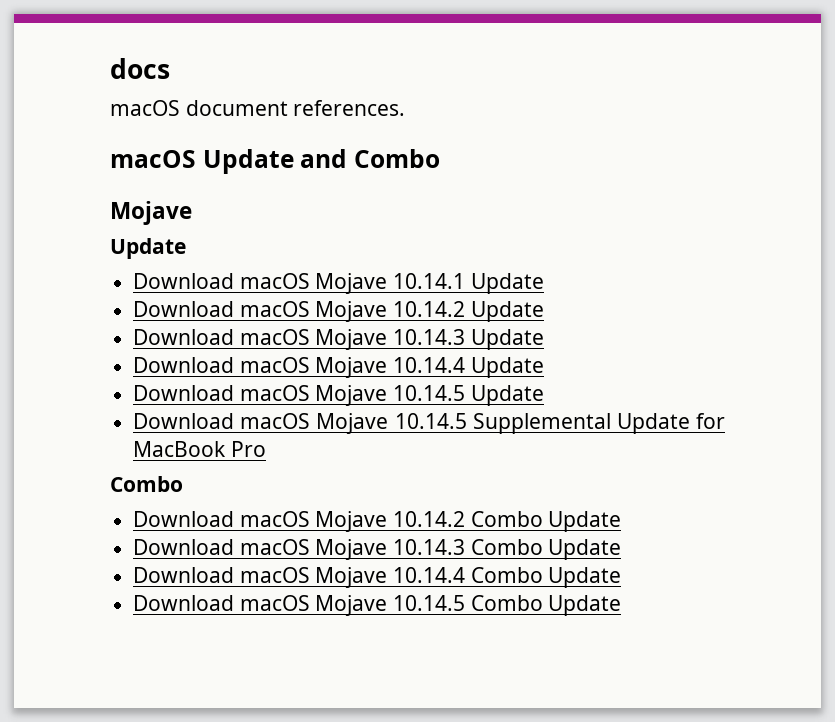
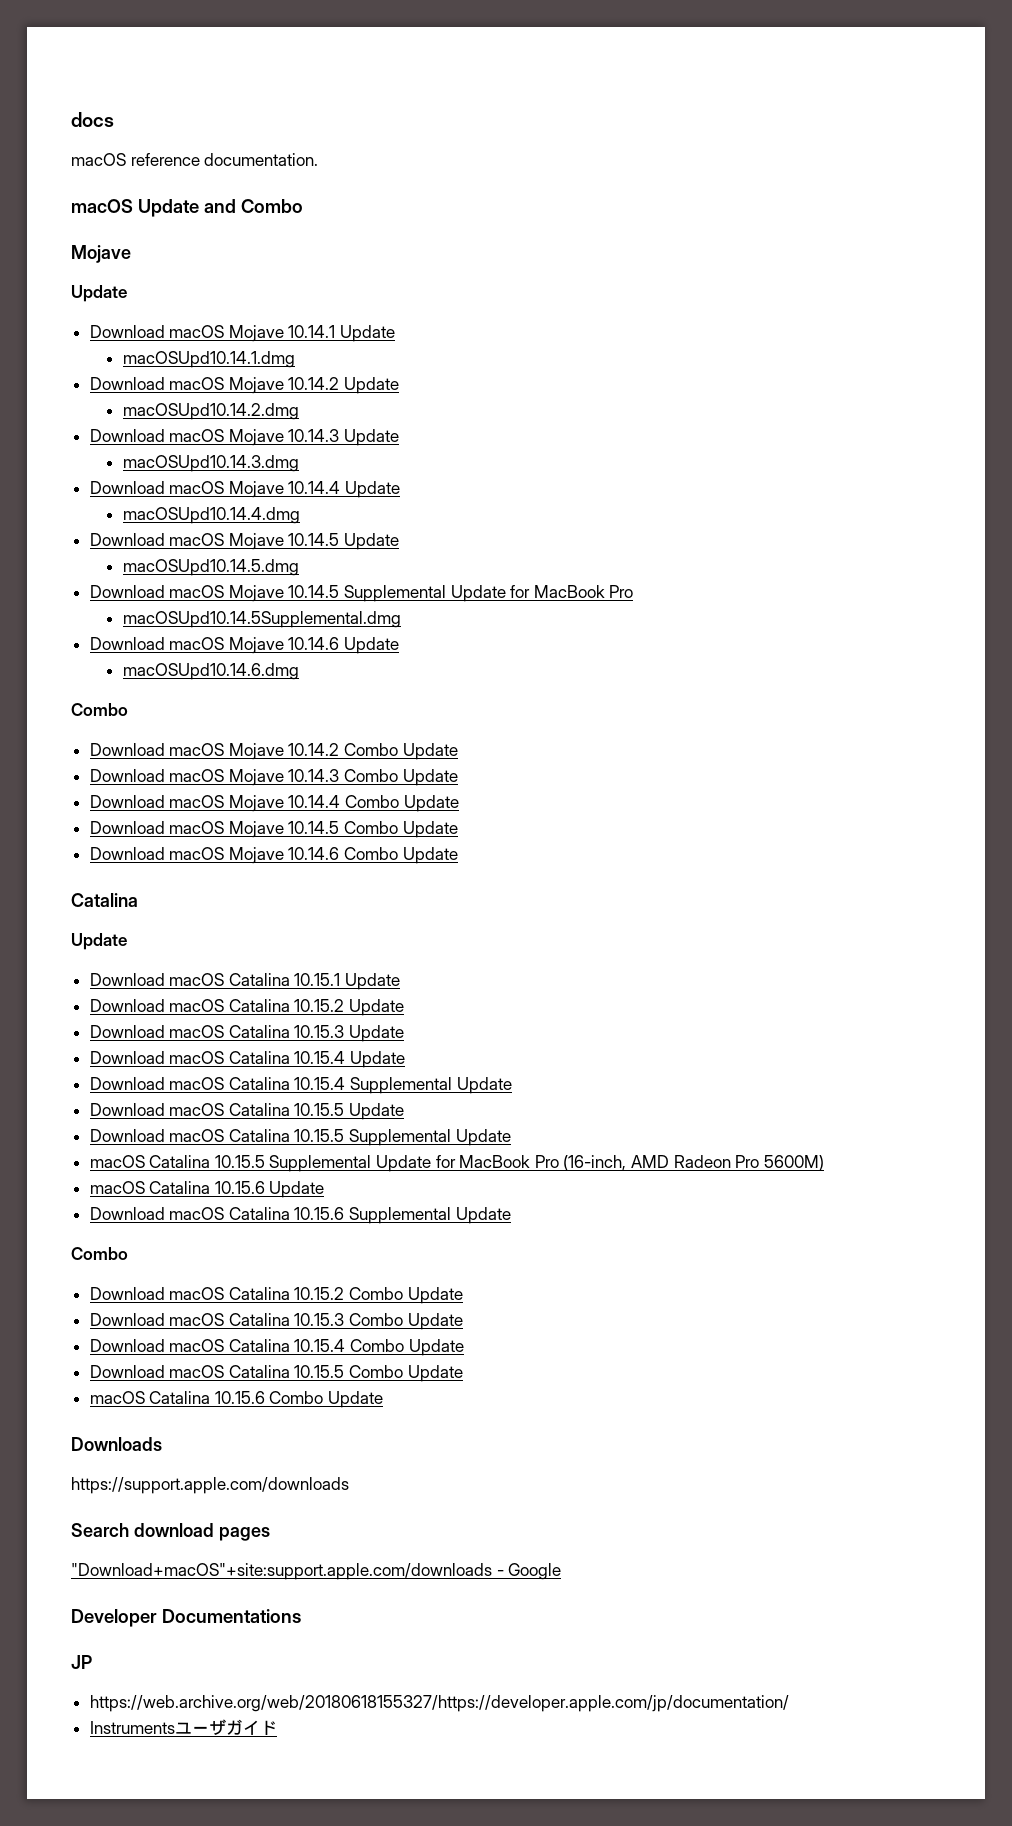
- macOS document references.
+ macOS reference documentation.
+ macOSUpd10.14.1.dmg
+ macOSUpd10.14.2.dmg
+ macOSUpd10.14.3.dmg
+ macOSUpd10.14.4.dmg
+ macOSUpd10.14.5.dmg
+ macOSUpd10.14.5Supplemental.dmg
+ Download macOS Mojave 10.14.6 Update
+ macOSUpd10.14.6.dmg
+ Download macOS Mojave 10.14.6 Combo Update
+ Catalina
+ Update
+ Download macOS Catalina 10.15.1 Update
+ Download macOS Catalina 10.15.2 Update
+ Download macOS Catalina 10.15.3 Update
+ Download macOS Catalina 10.15.4 Update
+ Download macOS Catalina 10.15.4 Supplemental Update
+ Download macOS Catalina 10.15.5 Update
+ Download macOS Catalina 10.15.5 Supplemental Update
+ macOS Catalina 10.15.5 Supplemental Update for MacBook Pro (16-inch, AMD Radeon Pro 5600M)
+ macOS Catalina 10.15.6 Update
+ Download macOS Catalina 10.15.6 Supplemental Update
+ Combo
+ Download macOS Catalina 10.15.2 Combo Update
+ Download macOS Catalina 10.15.3 Combo Update
+ Download macOS Catalina 10.15.4 Combo Update
+ Download macOS Catalina 10.15.5 Combo Update
+ macOS Catalina 10.15.6 Combo Update
+ Downloads
+ https://support.apple.com/downloads
+ Search download pages
+ "Download+macOS"+site:support.apple.com/downloads - Google
+ Developer Documentations
+ JP
+ https://web.archive.org/web/20180618155327/https://developer.apple.com/jp/documentation/
+ Instrumentsユーザガイド

